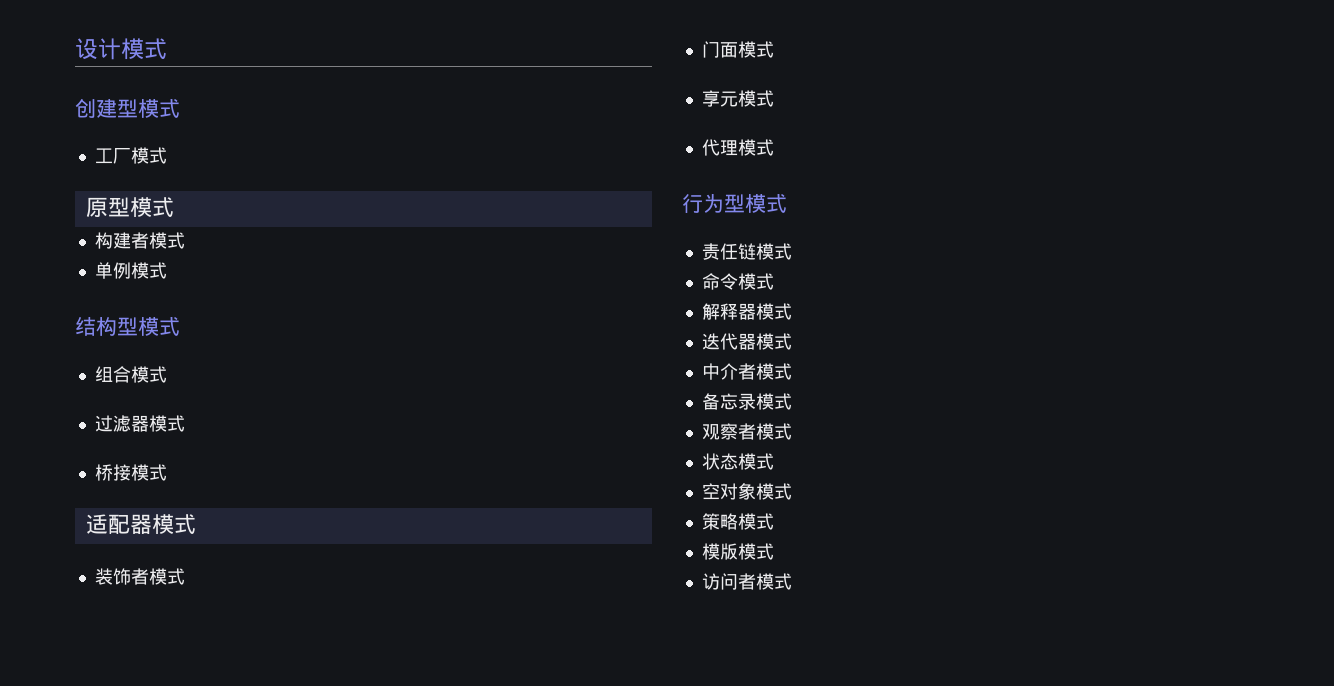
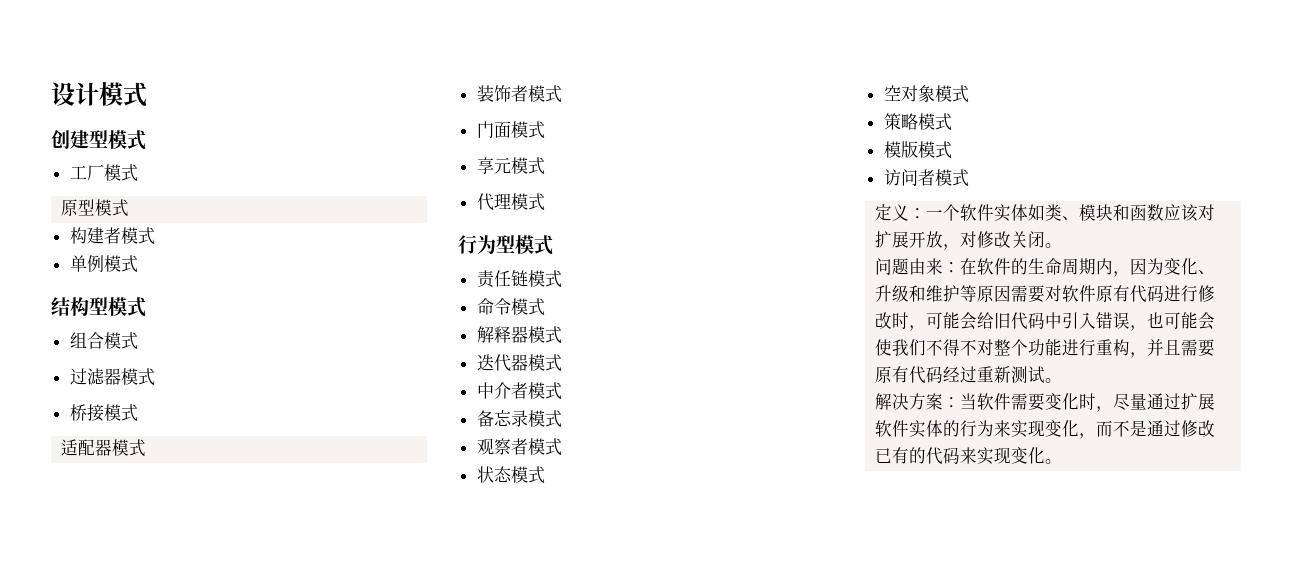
+ 定义：一个软件实体如类、模块和函数应该对扩展开放，对修改关闭。
+ 问题由来：在软件的生命周期内，因为变化、升级和维护等原因需要对软件原有代码进行修改时，可能会给旧代码中引入错误，也可能会使我们不得不对整个功能进行重构，并且需要原有代码经过重新测试。
+ 解决方案：当软件需要变化时，尽量通过扩展软件实体的行为来实现变化，而不是通过修改已有的代码来实现变化。

